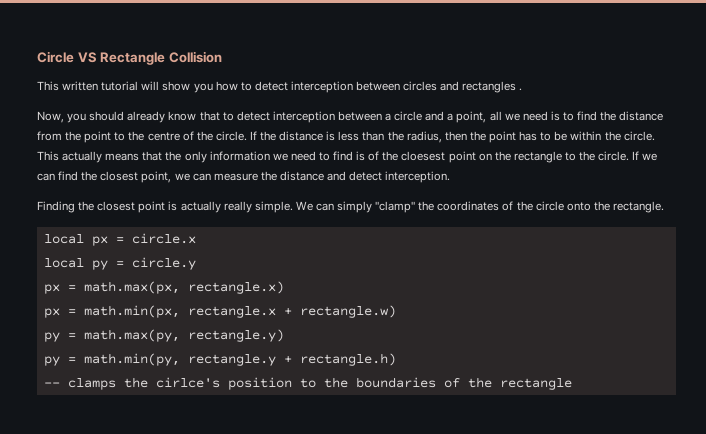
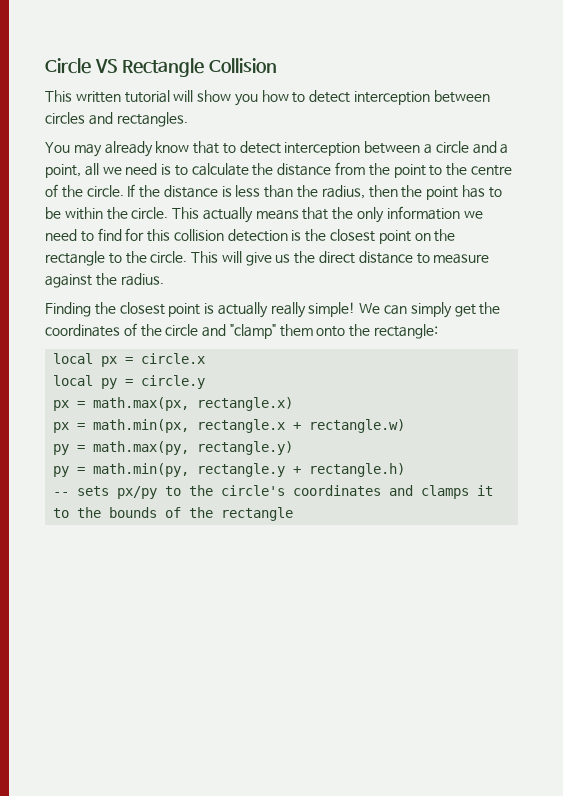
- This written tutorial will show you how to detect interception between circles and rectangles .
- Now, you should already know that to detect interception between a circle and a point, all we need is to find the distance from the point to the centre of the circle.
+ This written tutorial will show you how to detect interception between circles and rectangles.
+ You may already know that to detect interception between a circle and a point, all we need is to calculate the distance from the point to the centre of the circle.
- This actually means that the only information we need to find is of the cloesest point on the rectangle to the circle.
+ This actually means that the only information we need to find for this collision detection is the closest point on the rectangle to the circle.
- If we can find the closest point, we can measure the distance and detect interception.
+ This will give us the direct distance to measure against the radius.
- Finding the closest point is actually really simple.
+ Finding the closest point is actually really simple!
- We can simply "clamp" the coordinates of the circle onto the rectangle.
+ We can simply get the coordinates of the circle and "clamp" them onto the rectangle:
- -- clamps the cirlce's position to the boundaries of the rectangle
+ -- sets px/py to the circle's coordinates and clamps it to the bounds of the rectangle

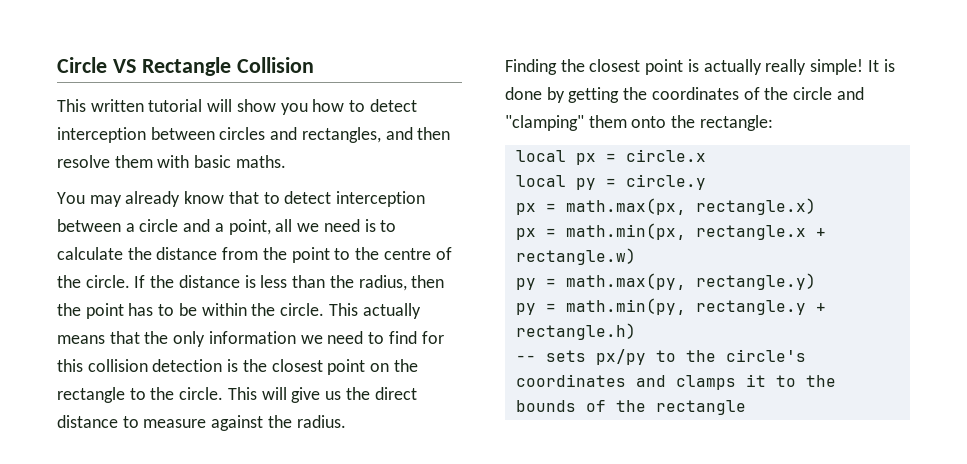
- This written tutorial will show you how to detect interception between circles and rectangles.
+ This written tutorial will show you how to detect interception between circles and rectangles, and then resolve them with basic maths.
- We can simply get the coordinates of the circle and "clamp" them onto the rectangle:
+ It is done by getting the coordinates of the circle and "clamping" them onto the rectangle:

